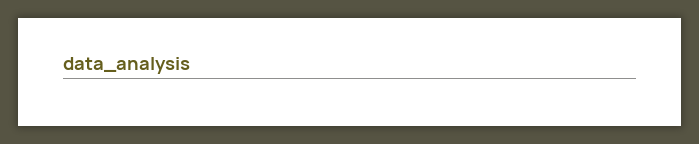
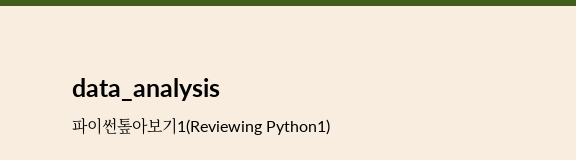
+ 파이썬톺아보기1(Reviewing Python1)

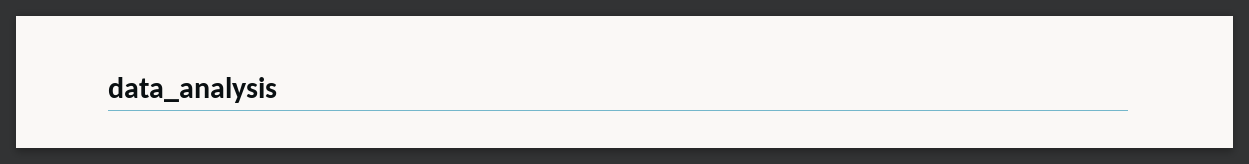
- 파이썬톺아보기1(Reviewing Python1)

